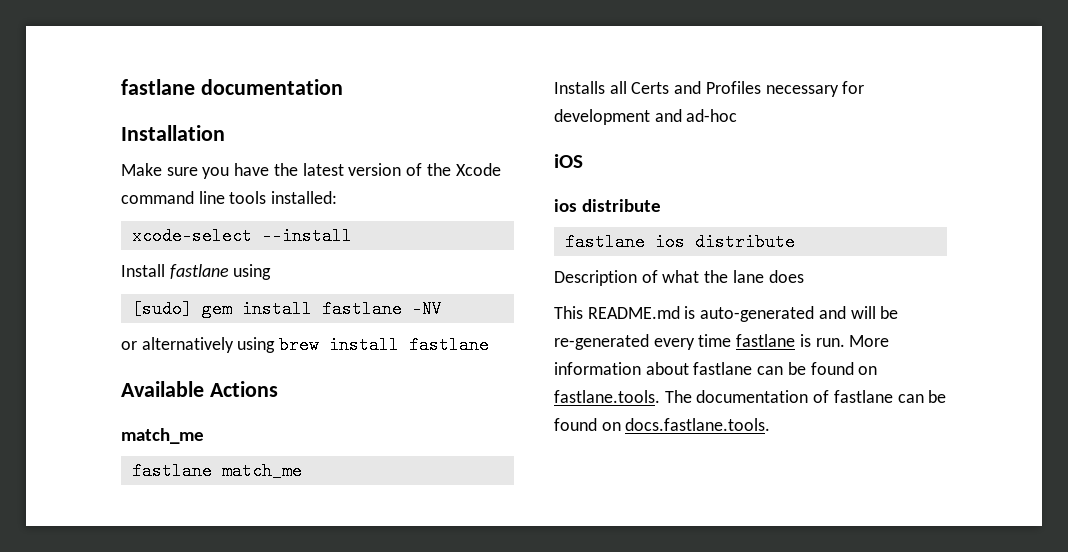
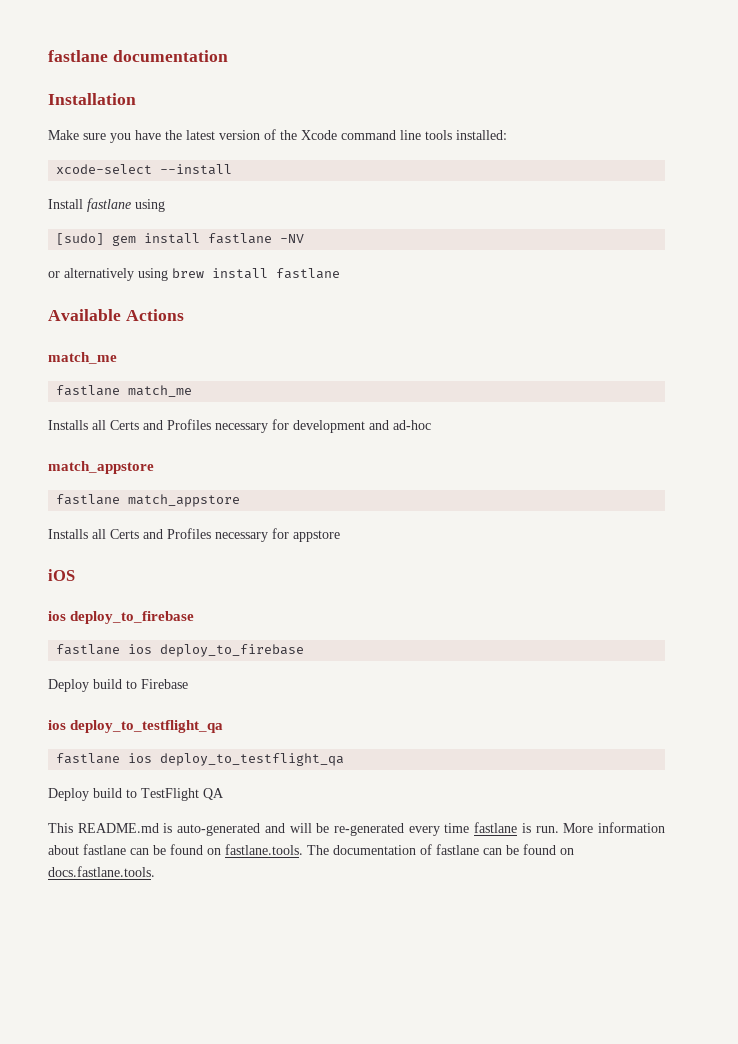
  Installs all Certs and Profiles necessary for development and ad-hoc
+ match_appstore
+ fastlane match_appstore
+ Installs all Certs and Profiles necessary for appstore
  iOS
- ios distribute
- fastlane ios distribute
- Description of what the lane does
+ ios deploy_to_firebase
+ fastlane ios deploy_to_firebase
+ Deploy build to Firebase
+ ios deploy_to_testflight_qa
+ fastlane ios deploy_to_testflight_qa
+ Deploy build to TestFlight QA

